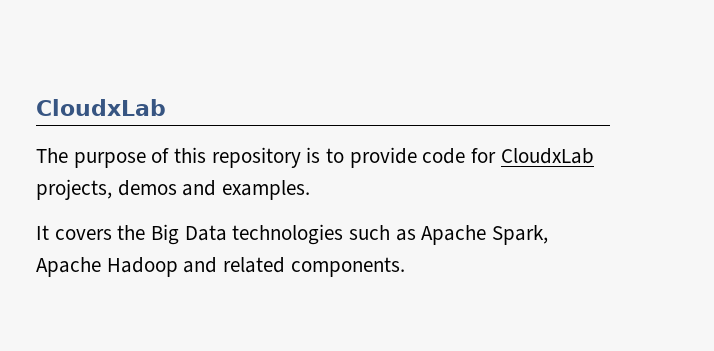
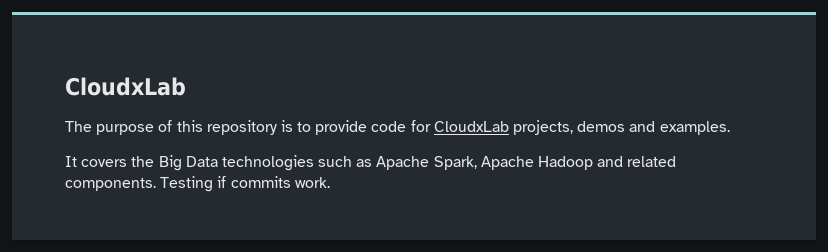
+ Testing if commits work.

